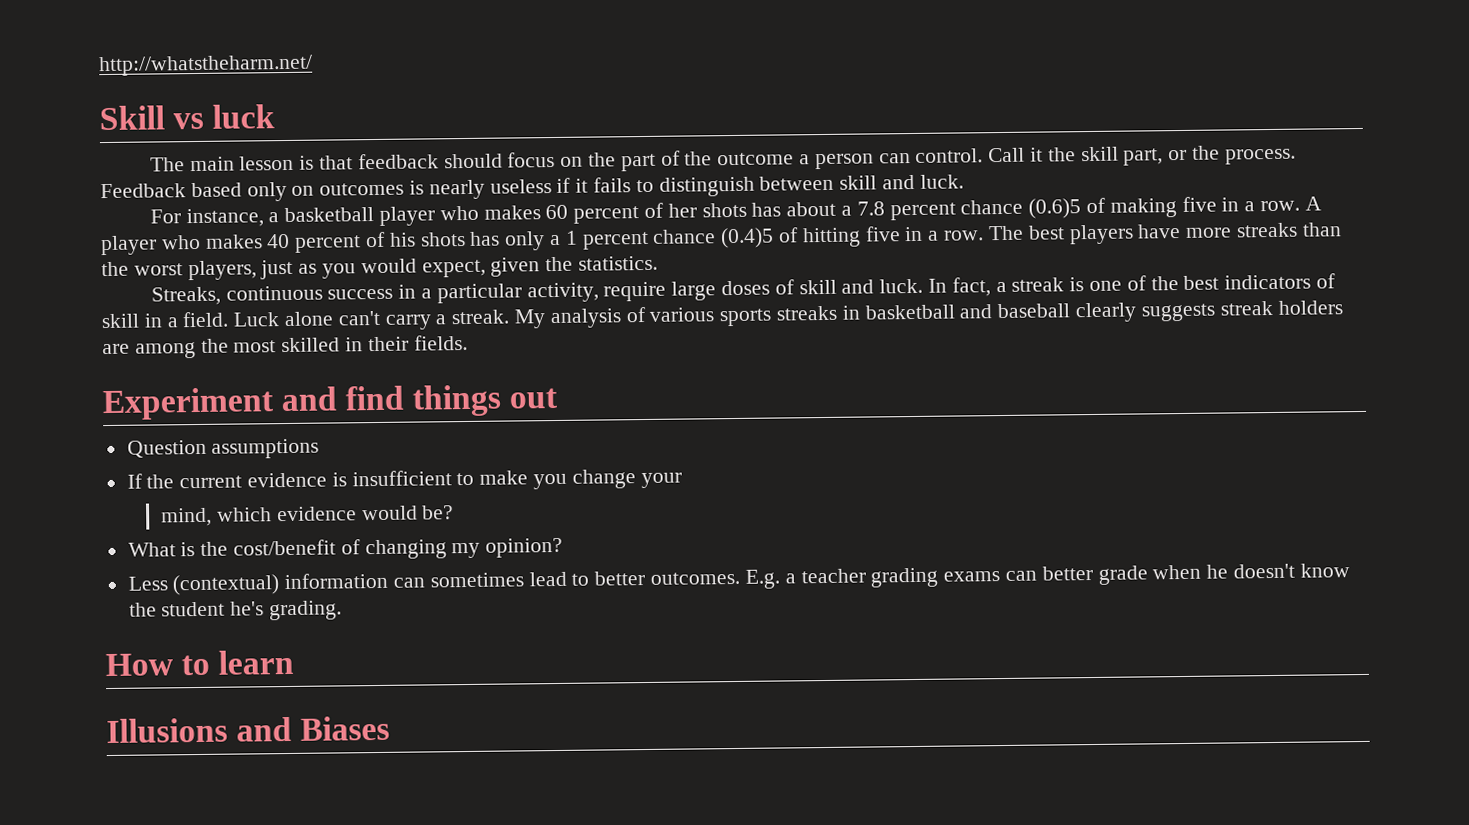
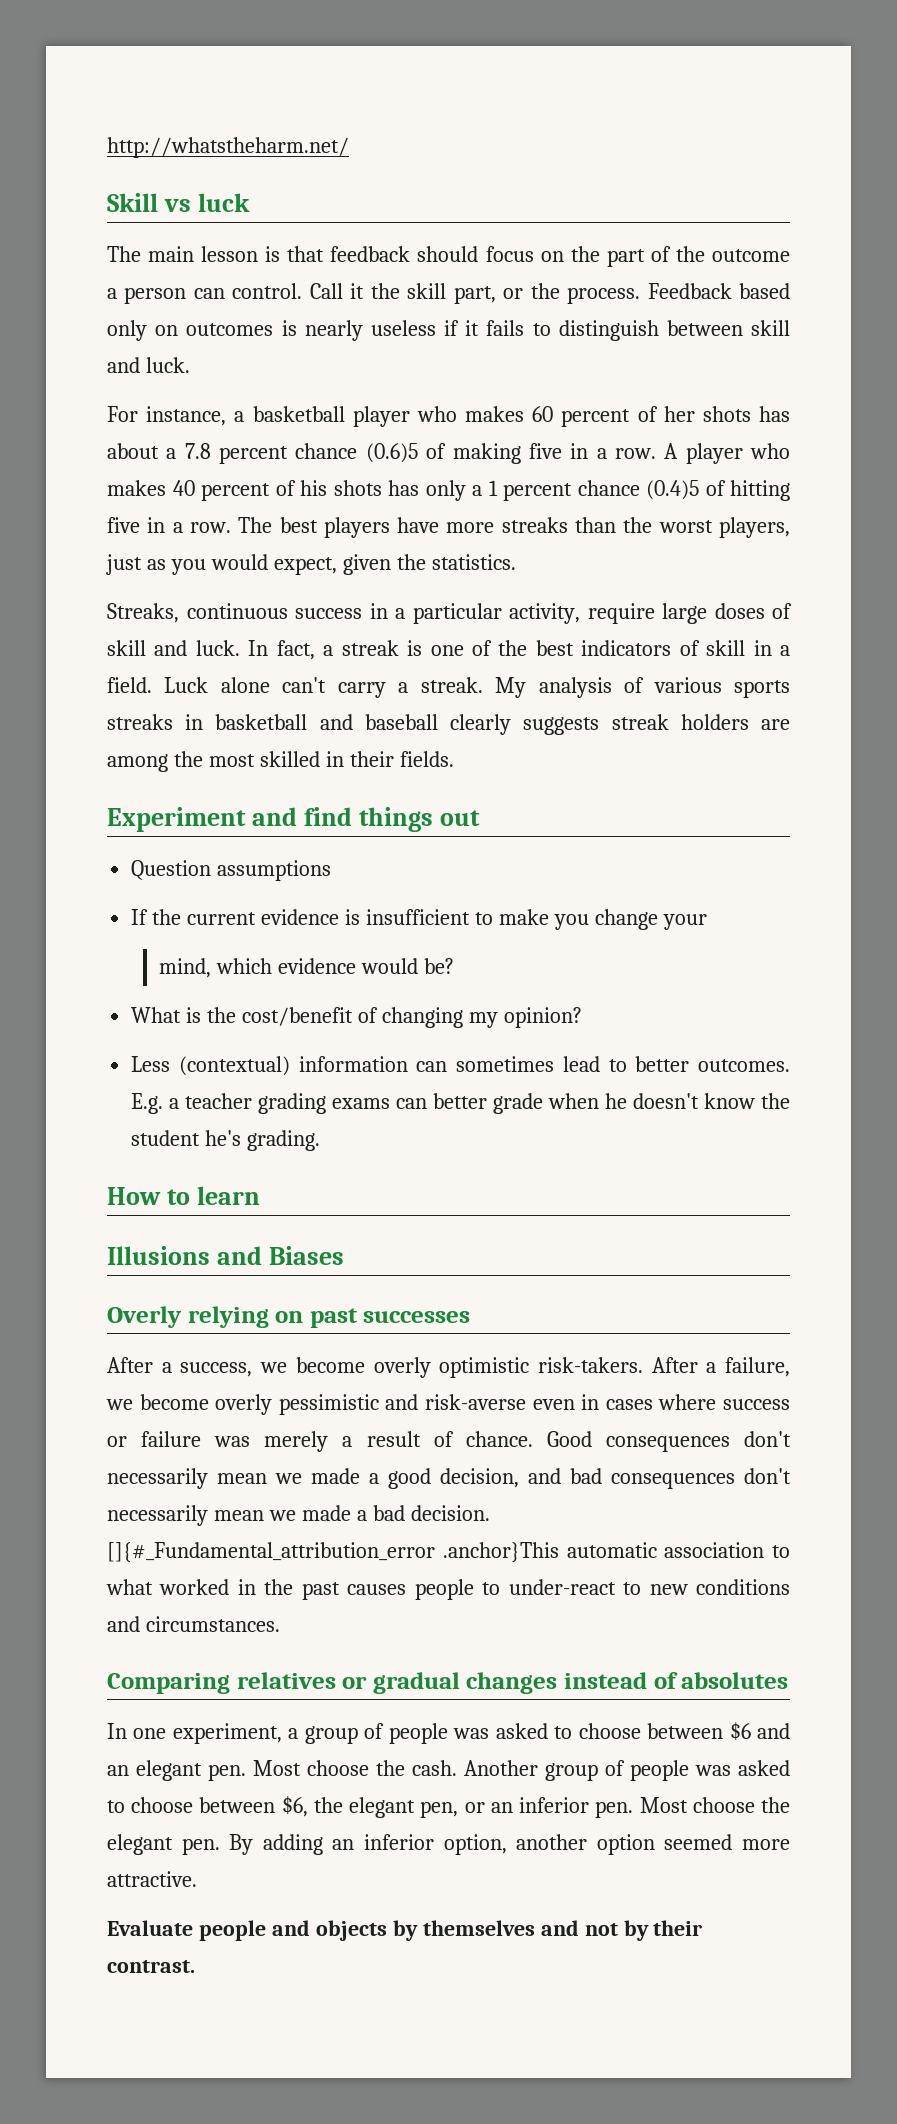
+ Overly relying on past successes
+ After a success, we become overly optimistic risk-takers. After a failure, we become overly pessimistic and risk-averse even in cases where success or failure was merely a result of chance. Good consequences don't necessarily mean we made a good decision, and bad consequences don't necessarily mean we made a bad decision. []{#_Fundamental_attribution_error .anchor}This automatic association to what worked in the past causes people to under-react to new conditions and circumstances.
+ Comparing relatives or gradual changes instead of absolutes
+ In one experiment, a group of people was asked to choose between $6 and an elegant pen. Most choose the cash. Another group of people was asked to choose between $6, the elegant pen, or an inferior pen. Most choose the elegant pen. By adding an inferior option, another option seemed more attractive.
+ Evaluate people and objects by themselves and not by their contrast.

